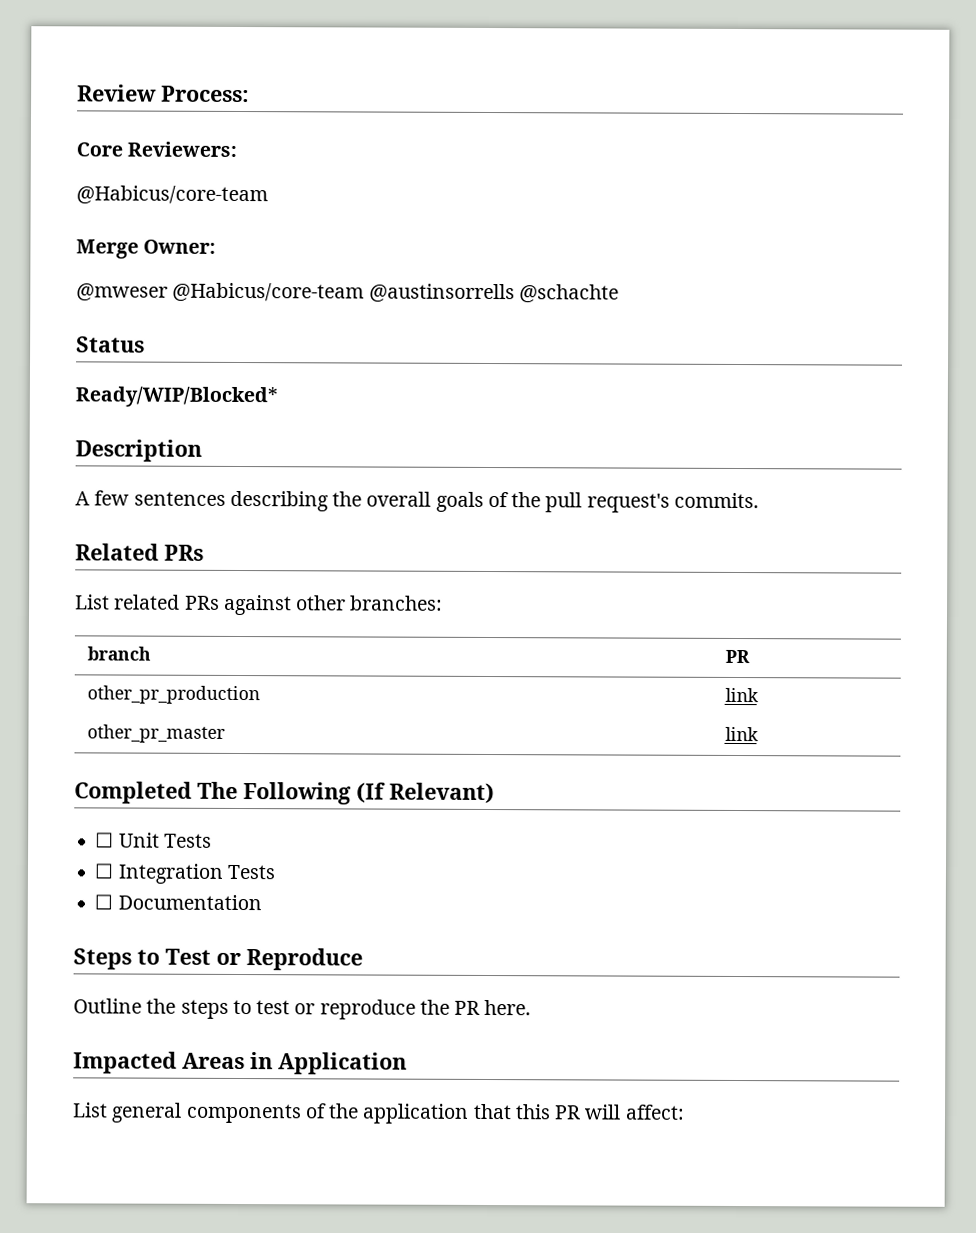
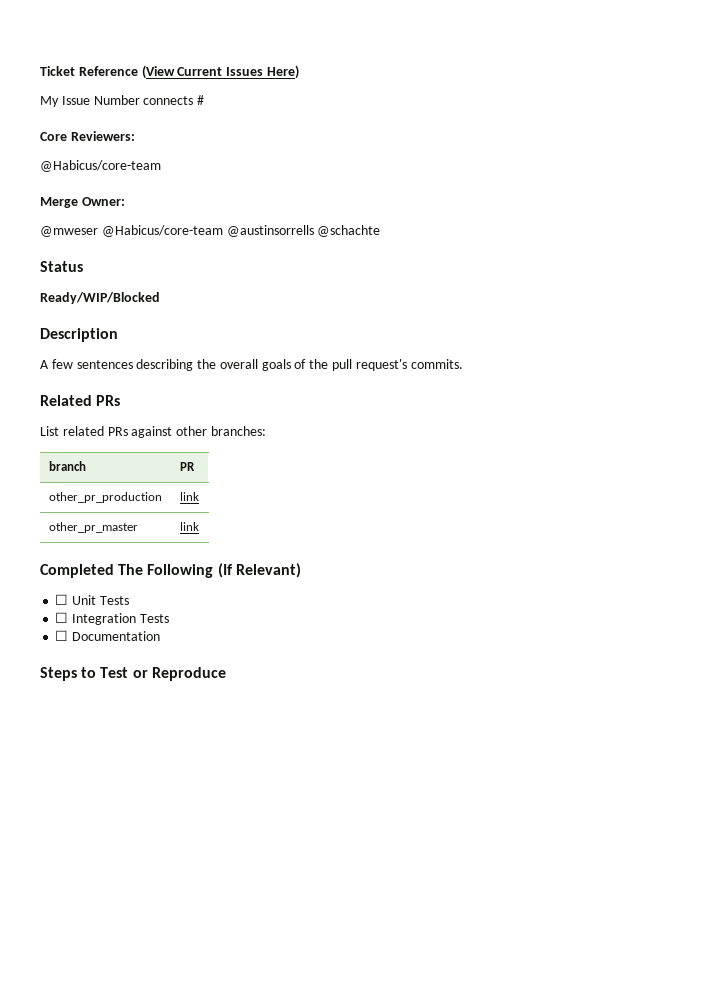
- Review Process:
+ Ticket Reference (View Current Issues Here)
+ My Issue Number connects #
- Ready/WIP/Blocked*
+ Ready/WIP/Blocked
- Outline the steps to test or reproduce the PR here.
- Impacted Areas in Application
- List general components of the application that this PR will affect:

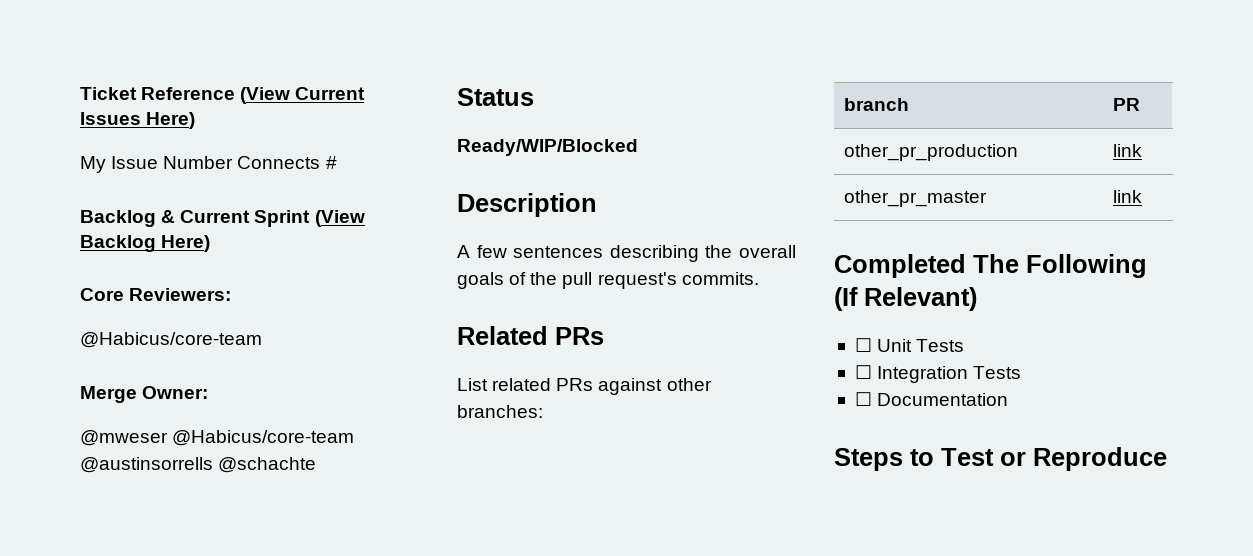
- My Issue Number connects #
+ My Issue Number Connects #
+ Backlog & Current Sprint (View Backlog Here)

